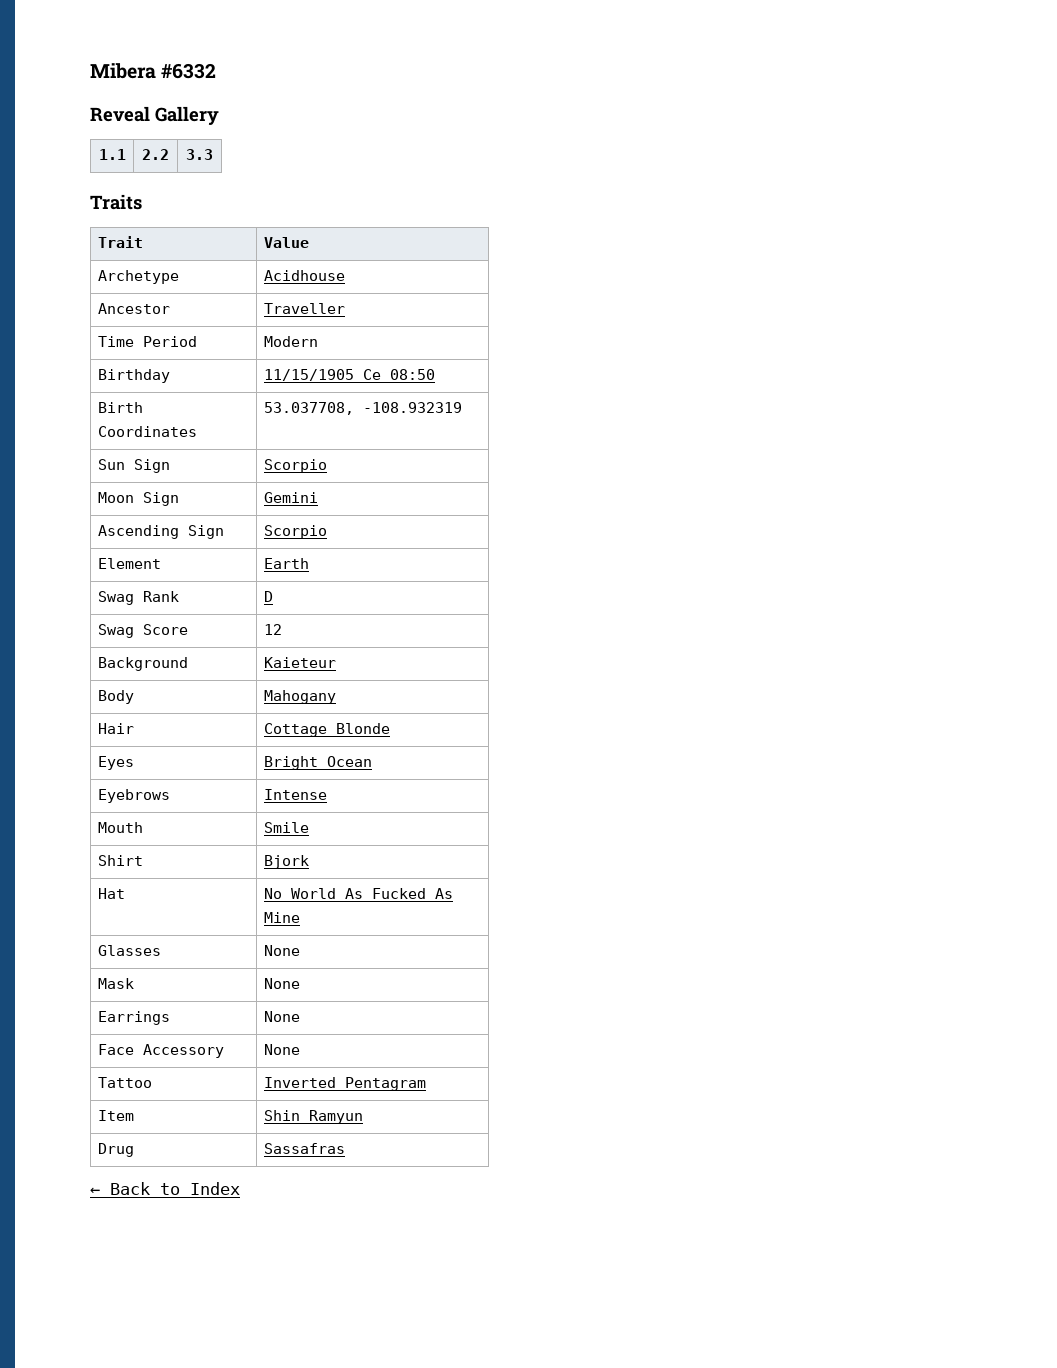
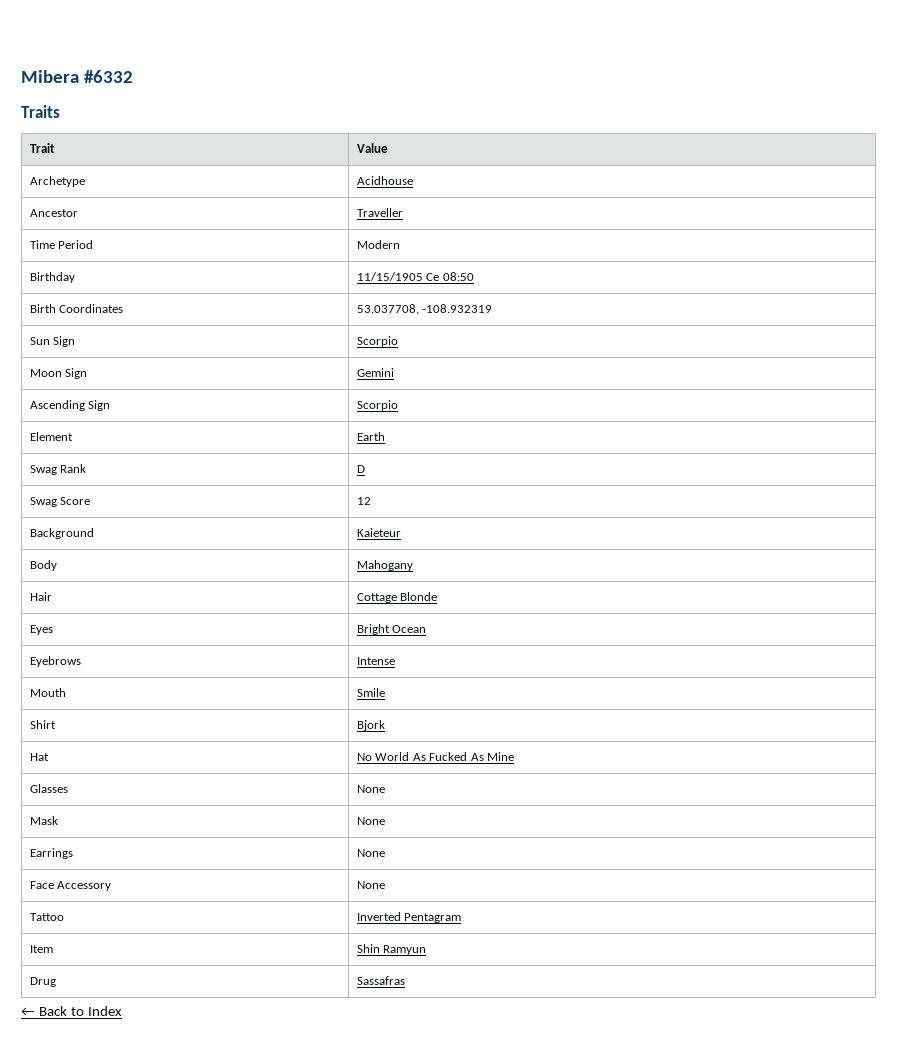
- Reveal Gallery
- 1.1 | 2.2 | 3.3

